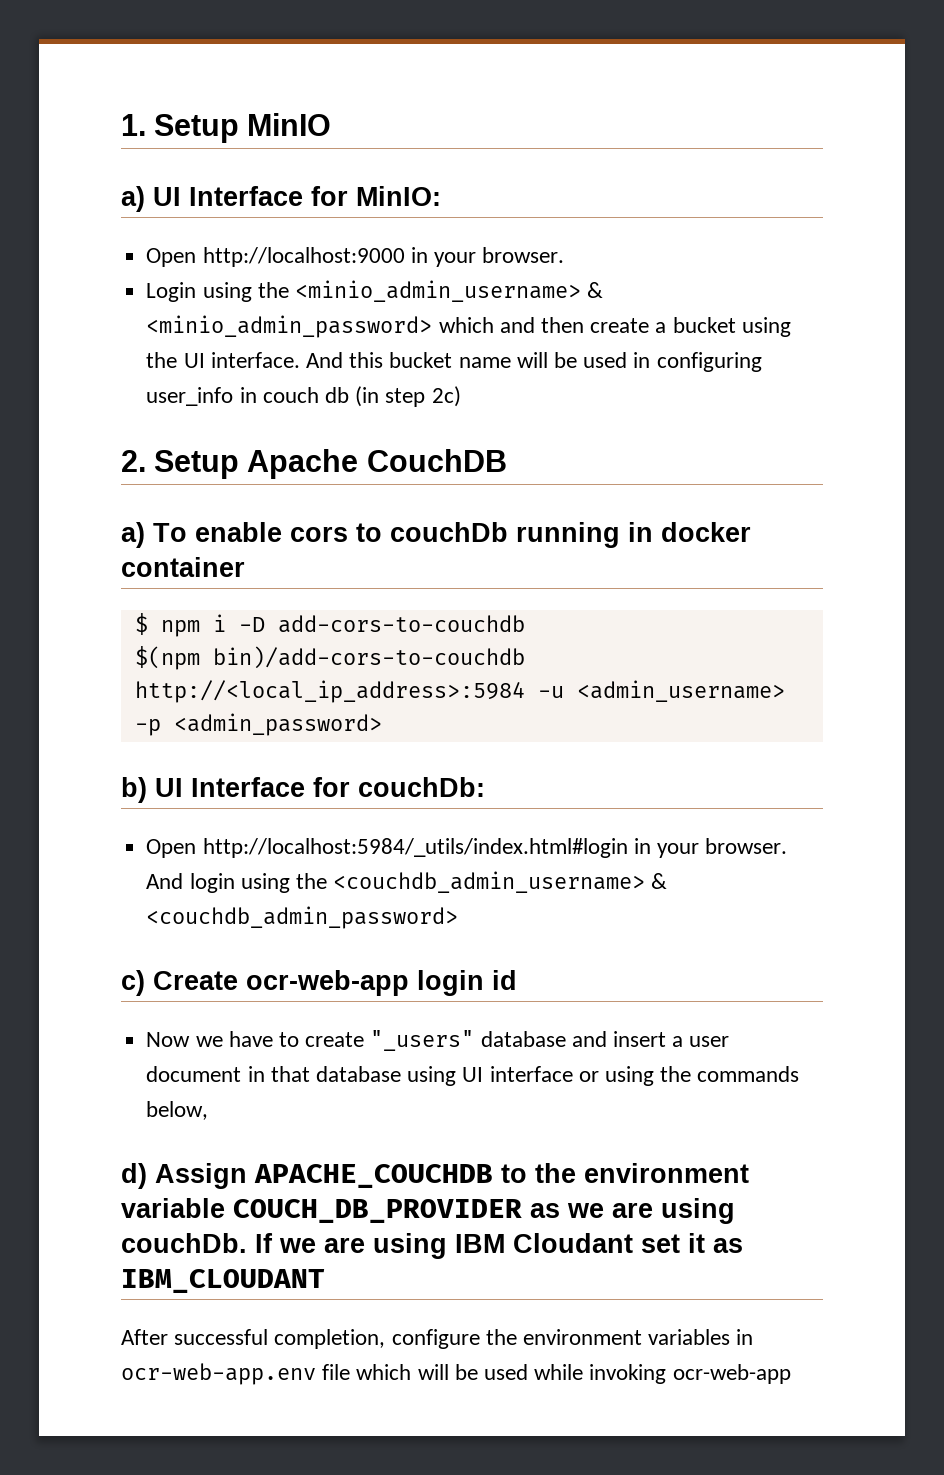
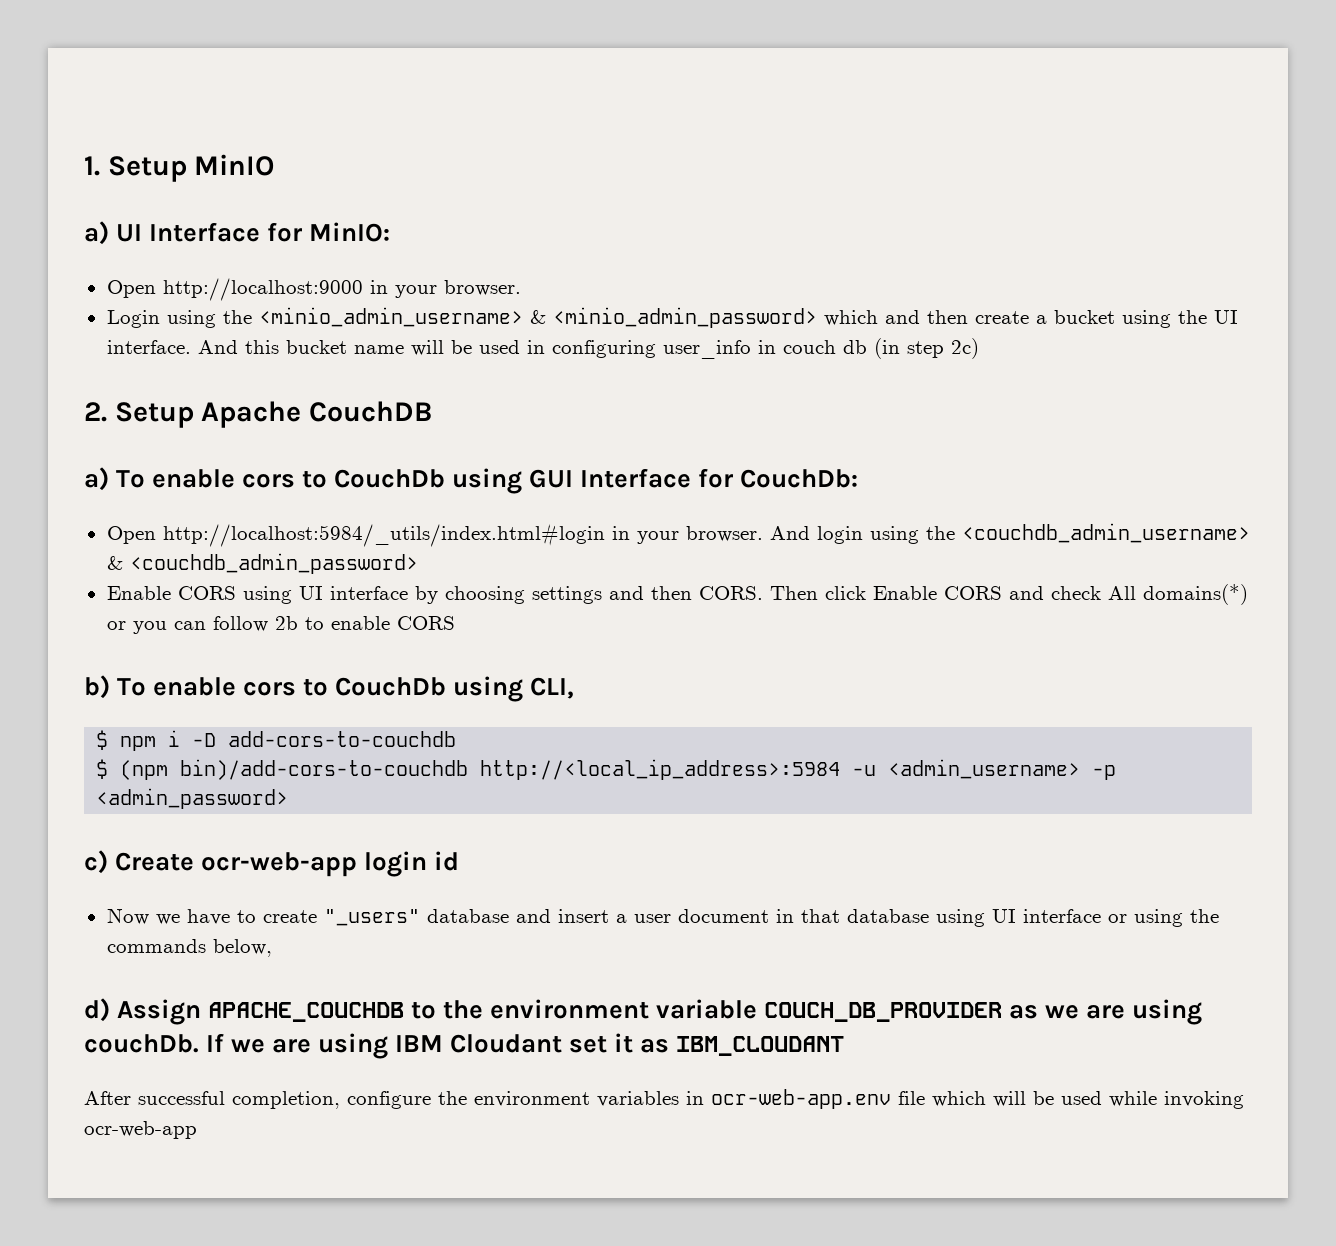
- a) To enable cors to couchDb running in docker container
- $ npm i -D add-cors-to-couchdb
- $(npm bin)/add-cors-to-couchdb http://<local_ip_address>:5984 -u <admin_username> -p <admin_password>
- b) UI Interface for couchDb:
+ a) To enable cors to CouchDb using GUI Interface for CouchDb:
+ Enable CORS using UI interface by choosing settings and then CORS. Then click Enable CORS and check All domains(*) or you can follow 2b to enable CORS
+ b) To enable cors to CouchDb using CLI,
+ $ npm i -D add-cors-to-couchdb
+ $ (npm bin)/add-cors-to-couchdb http://<local_ip_address>:5984 -u <admin_username> -p <admin_password>

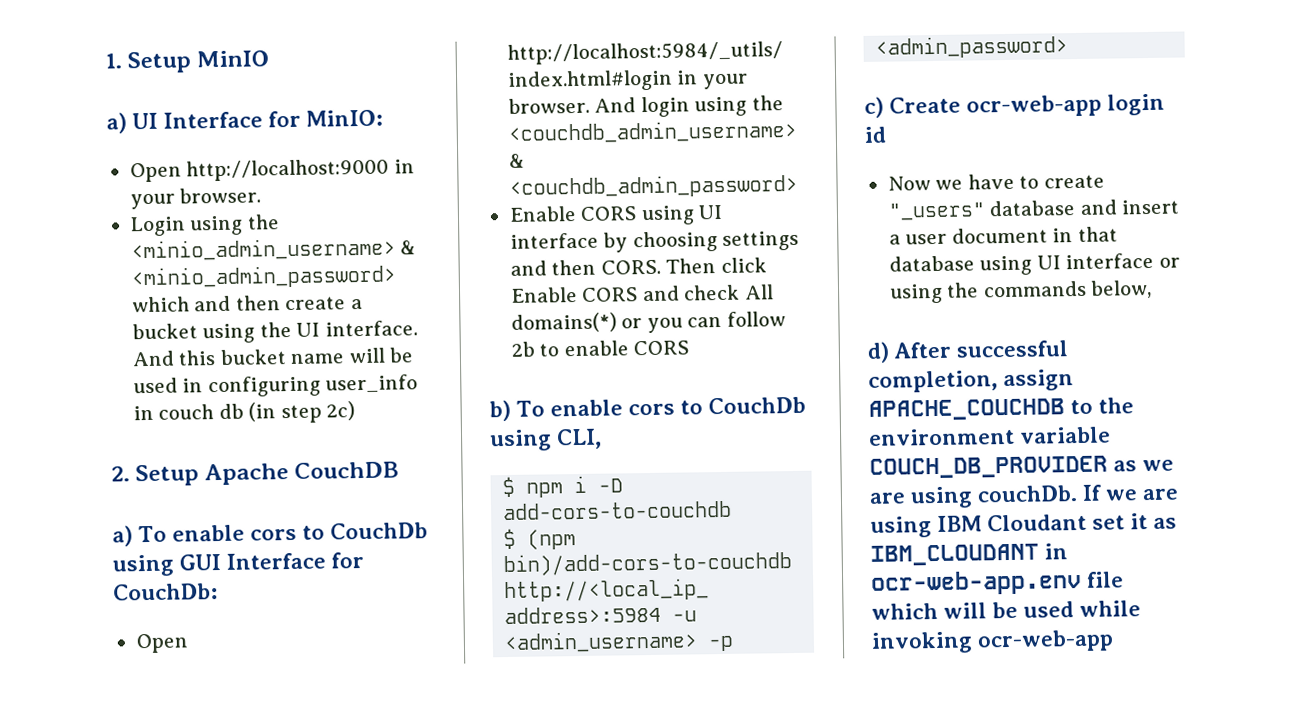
- d) Assign APACHE_COUCHDB to the environment variable COUCH_DB_PROVIDER as we are using couchDb.
+ d) After successful completion, assign APACHE_COUCHDB to the environment variable COUCH_DB_PROVIDER as we are using couchDb.
- If we are using IBM Cloudant set it as IBM_CLOUDANT
- After successful completion, configure the environment variables in ocr-web-app.env file which will be used while invoking ocr-web-app
+ If we are using IBM Cloudant set it as IBM_CLOUDANT in ocr-web-app.env file which will be used while invoking ocr-web-app

